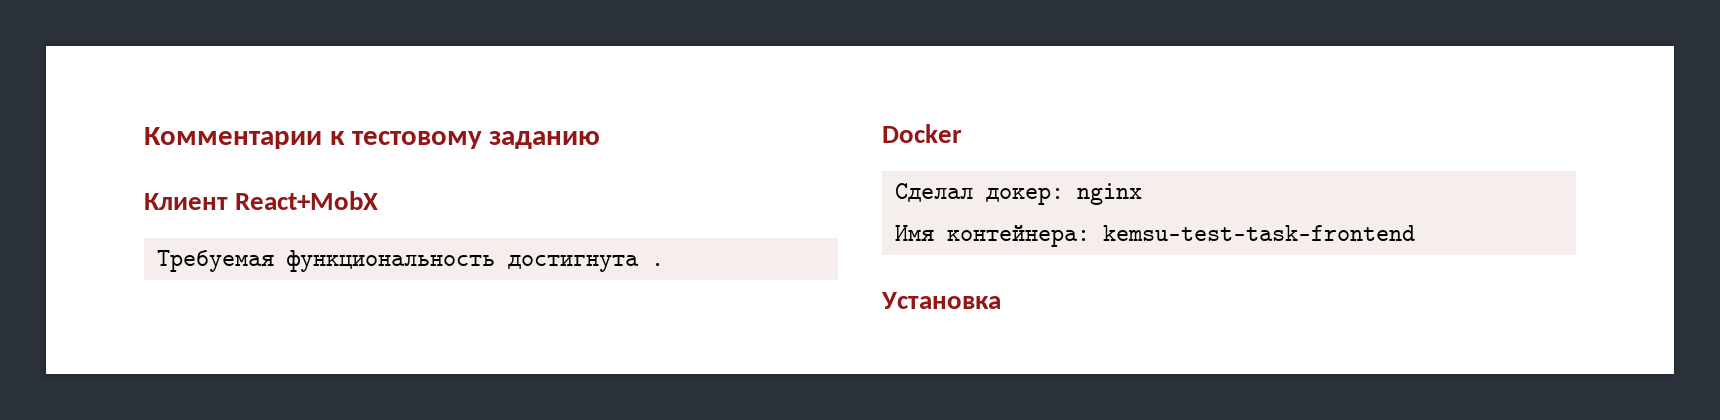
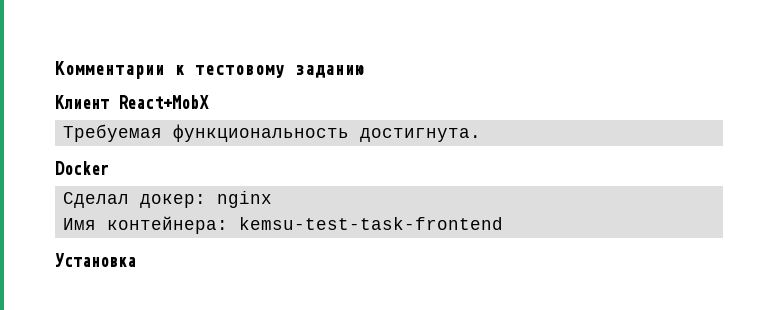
- Требуемая функциональность достигнута .
+ Требуемая функциональность достигнута.

